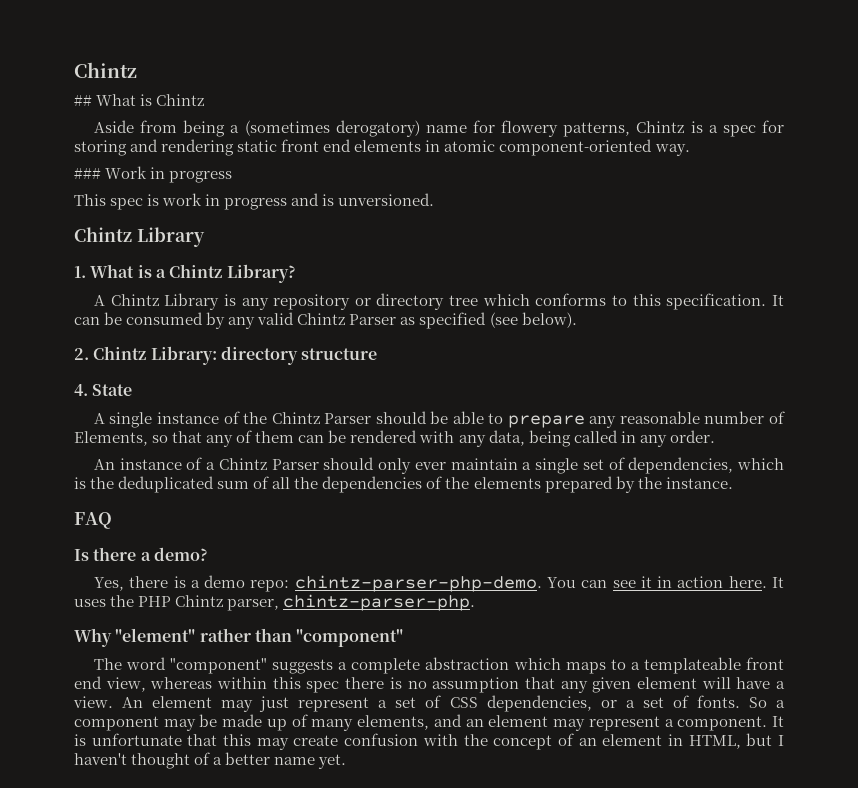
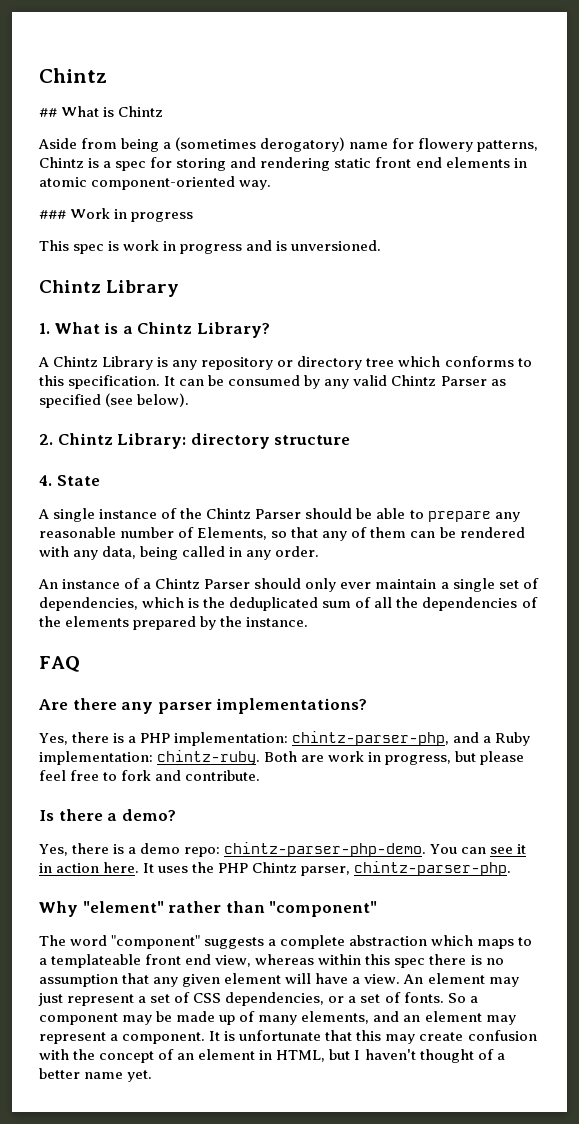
+ Are there any parser implementations?
+ Yes, there is a PHP implementation: chintz-parser-php, and a Ruby implementation: chintz-ruby. Both are work in progress, but please feel free to fork and contribute.

